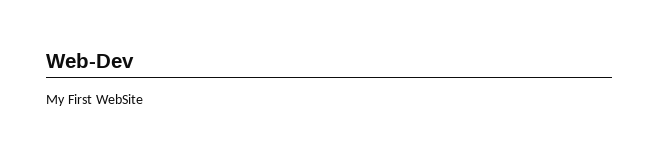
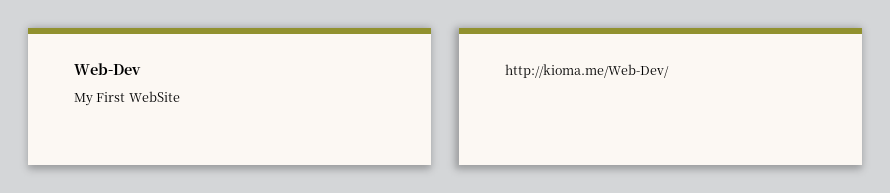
+ http://kioma.me/Web-Dev/

